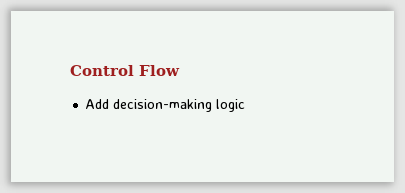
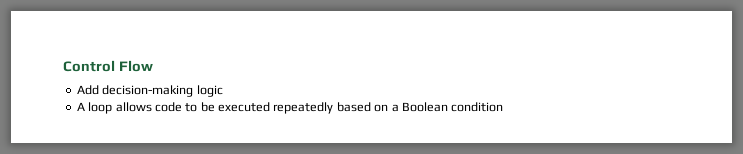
+ A loop allows code to be executed repeatedly based on a Boolean condition

